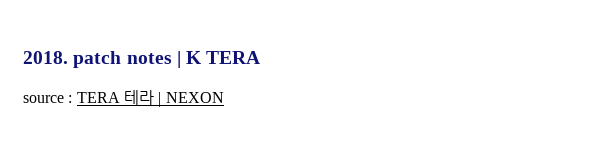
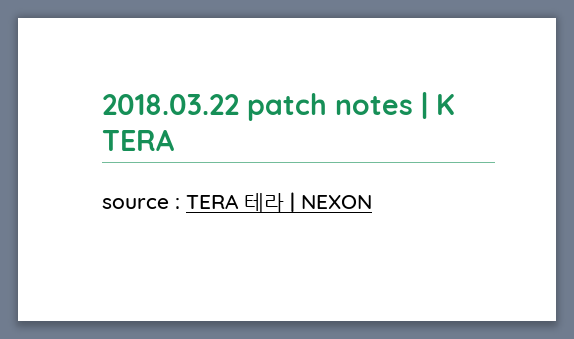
- 2018. patch notes | K TERA
+ 2018.03.22 patch notes | K TERA

